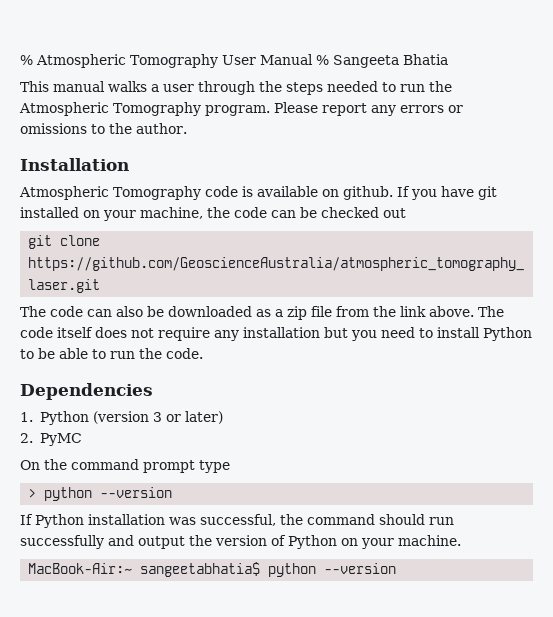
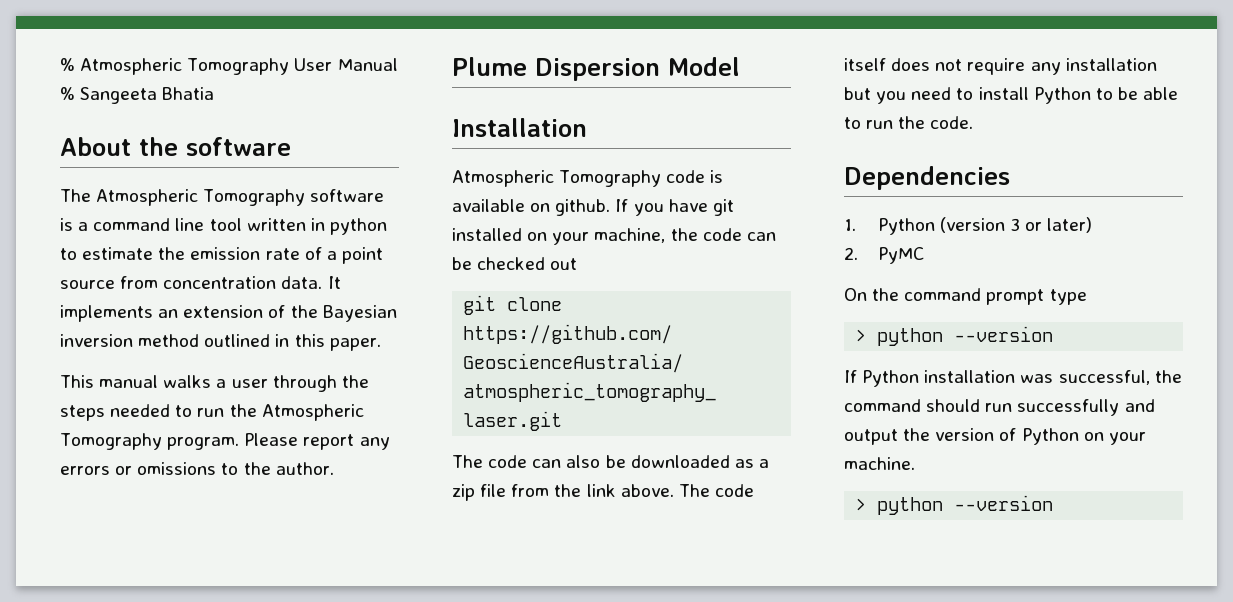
+ About the software
+ The Atmospheric Tomography software is a command line tool written in python to estimate the emission rate of a point source from concentration data. It implements an extension of the Bayesian inversion method outlined in this paper.
+ Plume Dispersion Model
  If Python installation was successful, the command should run successfully and output the version of Python on your machine.
- MacBook-Air:~ sangeetabhatia$ python --version
+ > python --version

